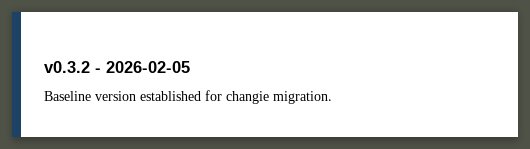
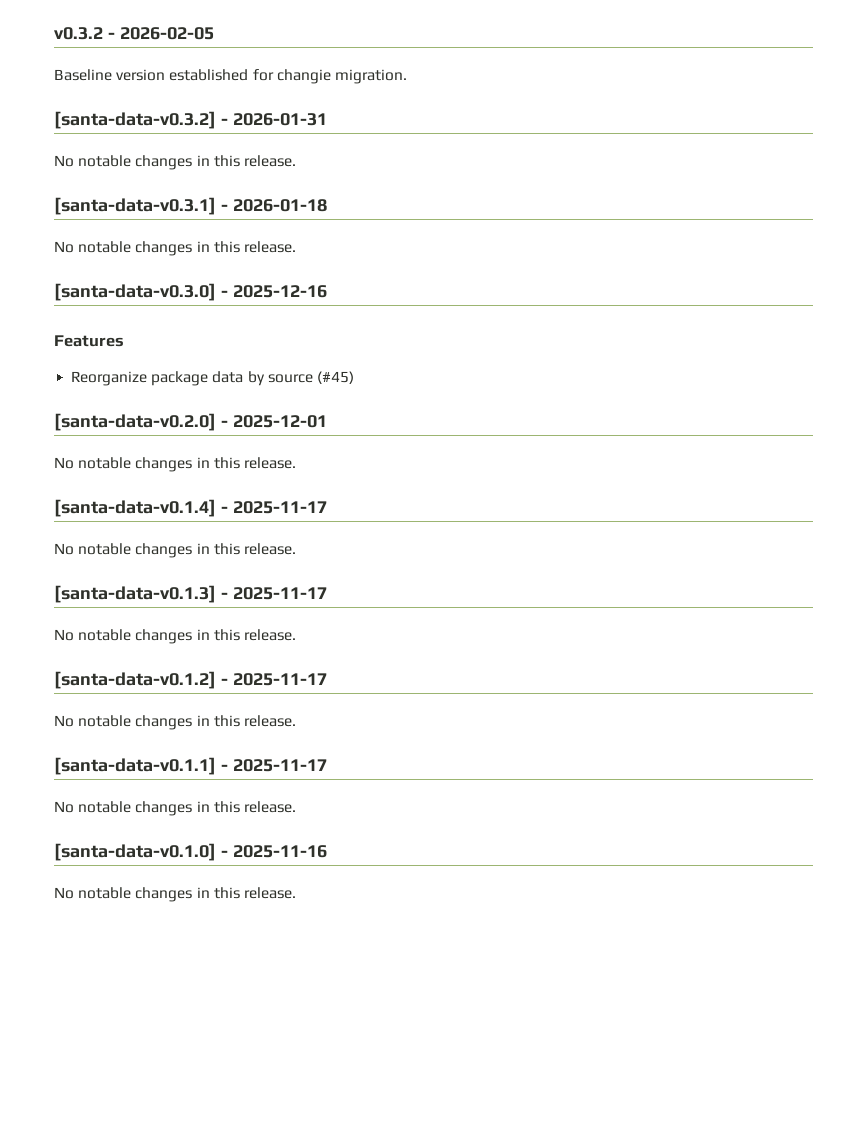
+ [santa-data-v0.3.2] - 2026-01-31
+ No notable changes in this release.
+ [santa-data-v0.3.1] - 2026-01-18
+ No notable changes in this release.
+ [santa-data-v0.3.0] - 2025-12-16
+ Features
+ Reorganize package data by source (#45)
+ [santa-data-v0.2.0] - 2025-12-01
+ No notable changes in this release.
+ [santa-data-v0.1.4] - 2025-11-17
+ No notable changes in this release.
+ [santa-data-v0.1.3] - 2025-11-17
+ No notable changes in this release.
+ [santa-data-v0.1.2] - 2025-11-17
+ No notable changes in this release.
+ [santa-data-v0.1.1] - 2025-11-17
+ No notable changes in this release.
+ [santa-data-v0.1.0] - 2025-11-16
+ No notable changes in this release.

